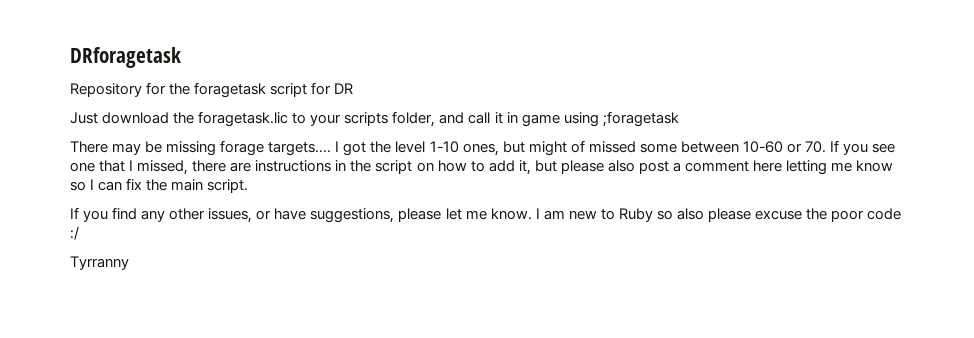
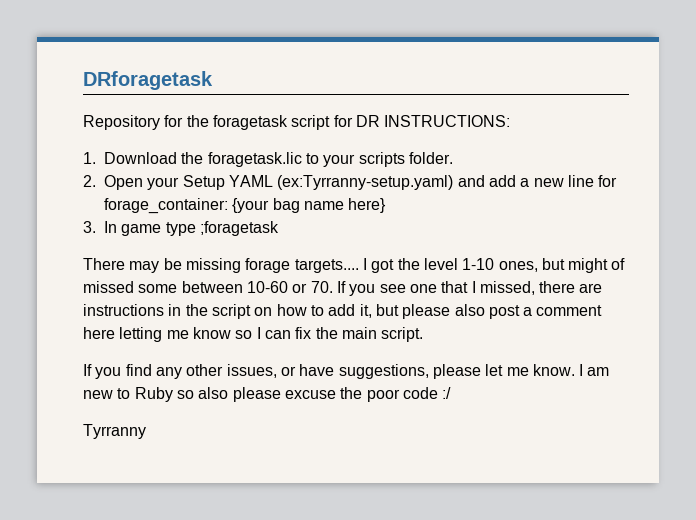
- Repository for the foragetask script for DR
- Just download the foragetask.lic to your scripts folder, and call it in game using ;foragetask
+ Repository for the foragetask script for DR INSTRUCTIONS:
+ 1. Download the foragetask.lic to your scripts folder.
+ 2. Open your Setup YAML (ex:Tyrranny-setup.yaml) and add a new line for forage_container: {your bag name here}
+ 3. In game type ;foragetask

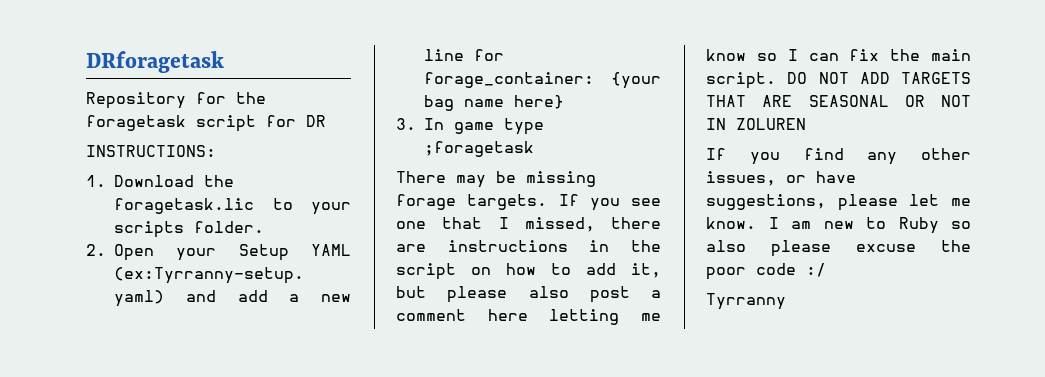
- Repository for the foragetask script for DR INSTRUCTIONS:
+ Repository for the foragetask script for DR
+ INSTRUCTIONS:
- There may be missing forage targets.... I got the level 1-10 ones, but might of missed some between 10-60 or 70. If you see one that I missed, there are instructions in the script on how to add it, but please also post a comment here letting me know so I can fix the main script.
+ There may be missing forage targets. If you see one that I missed, there are instructions in the script on how to add it, but please also post a comment here letting me know so I can fix the main script. DO NOT ADD TARGETS THAT ARE SEASONAL OR NOT IN ZOLUREN

